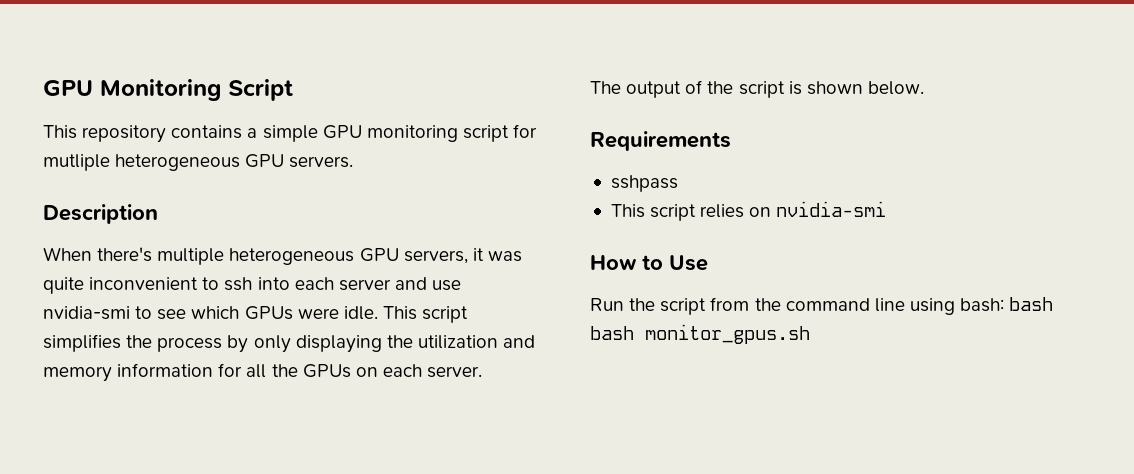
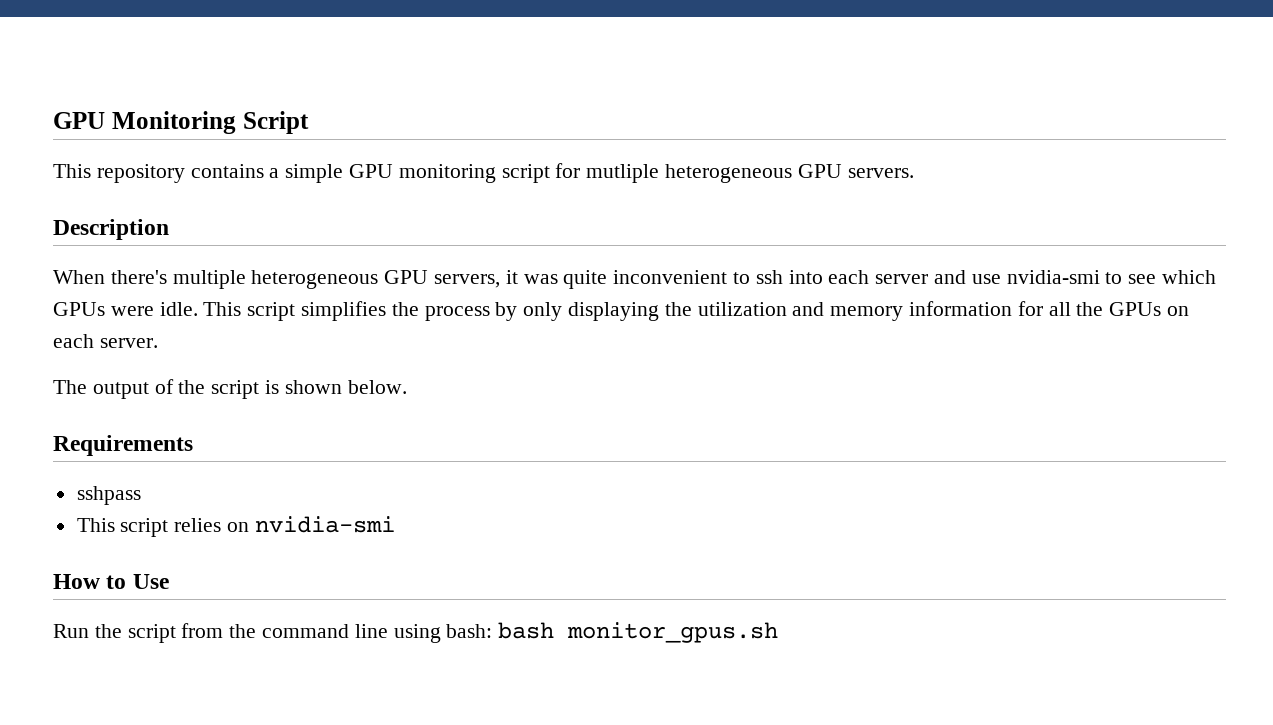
- Run the script from the command line using bash: bash bash monitor_gpus.sh
+ Run the script from the command line using bash: bash monitor_gpus.sh

